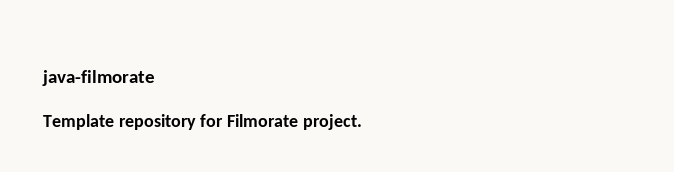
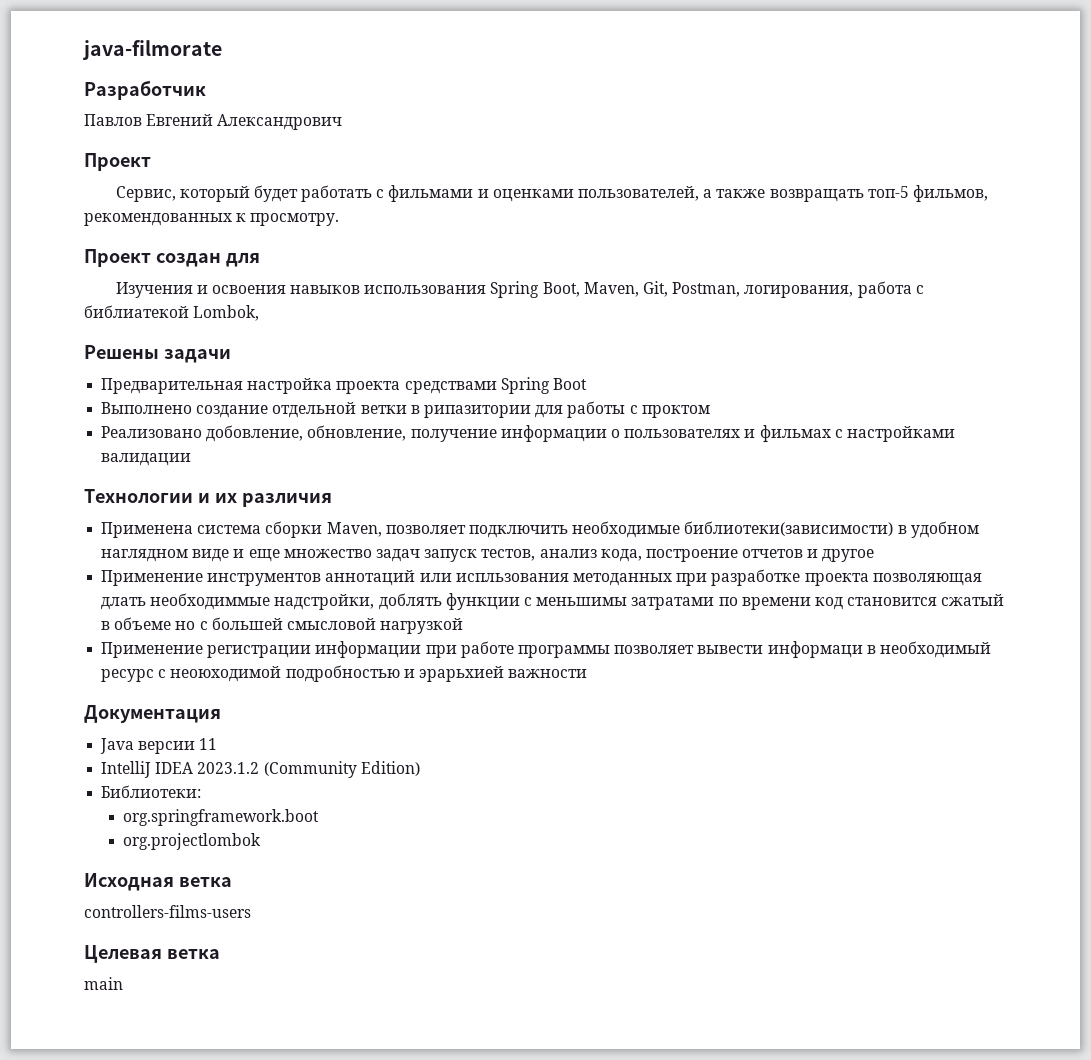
- Template repository for Filmorate project.
+ Разработчик
+ Павлов Евгений Александрович
+ Проект
+ Сервис, который будет работать с фильмами и оценками пользователей, а также возвращать топ-5 фильмов, рекомендованных к просмотру.
+ Проект создан для
+ Изучения и освоения навыков использования Spring Boot, Maven, Git, Postman, логирования, работа с библиатекой Lombok,
+ Решены задачи
+ Предварительная настройка проекта средствами Spring Boot
+ Выполнено создание отдельной ветки в рипазитории для работы с проктом
+ Реализовано добовление, обновление, получение информации о пользователях и фильмах с настройками валидации
+ Технологии и их различия
+ Применена система сборки Maven, позволяет подключить необходимые библиотеки(зависимости) в удобном наглядном виде и еще множество задач запуск тестов, анализ кода, построение отчетов и другое
+ Применение инструментов аннотаций или испльзования методанных при разработке проекта позволяющая длать необходиммые надстройки, доблять функции с меньшимы затратами по времени код становится сжатый в объеме но с большей смысловой нагрузкой
+ Применение регистрации информации при работе программы позволяет вывести информаци в необходимый ресурс с неоюходимой подробностью и эрарьхией важности
+ Документация
+ Java версии 11
+ IntelliJ IDEA 2023.1.2 (Community Edition)
+ Библиотеки:
+ org.springframework.boot
+ org.projectlombok
+ Исходная ветка
+ controllers-films-users
+ Целевая ветка
+ main

